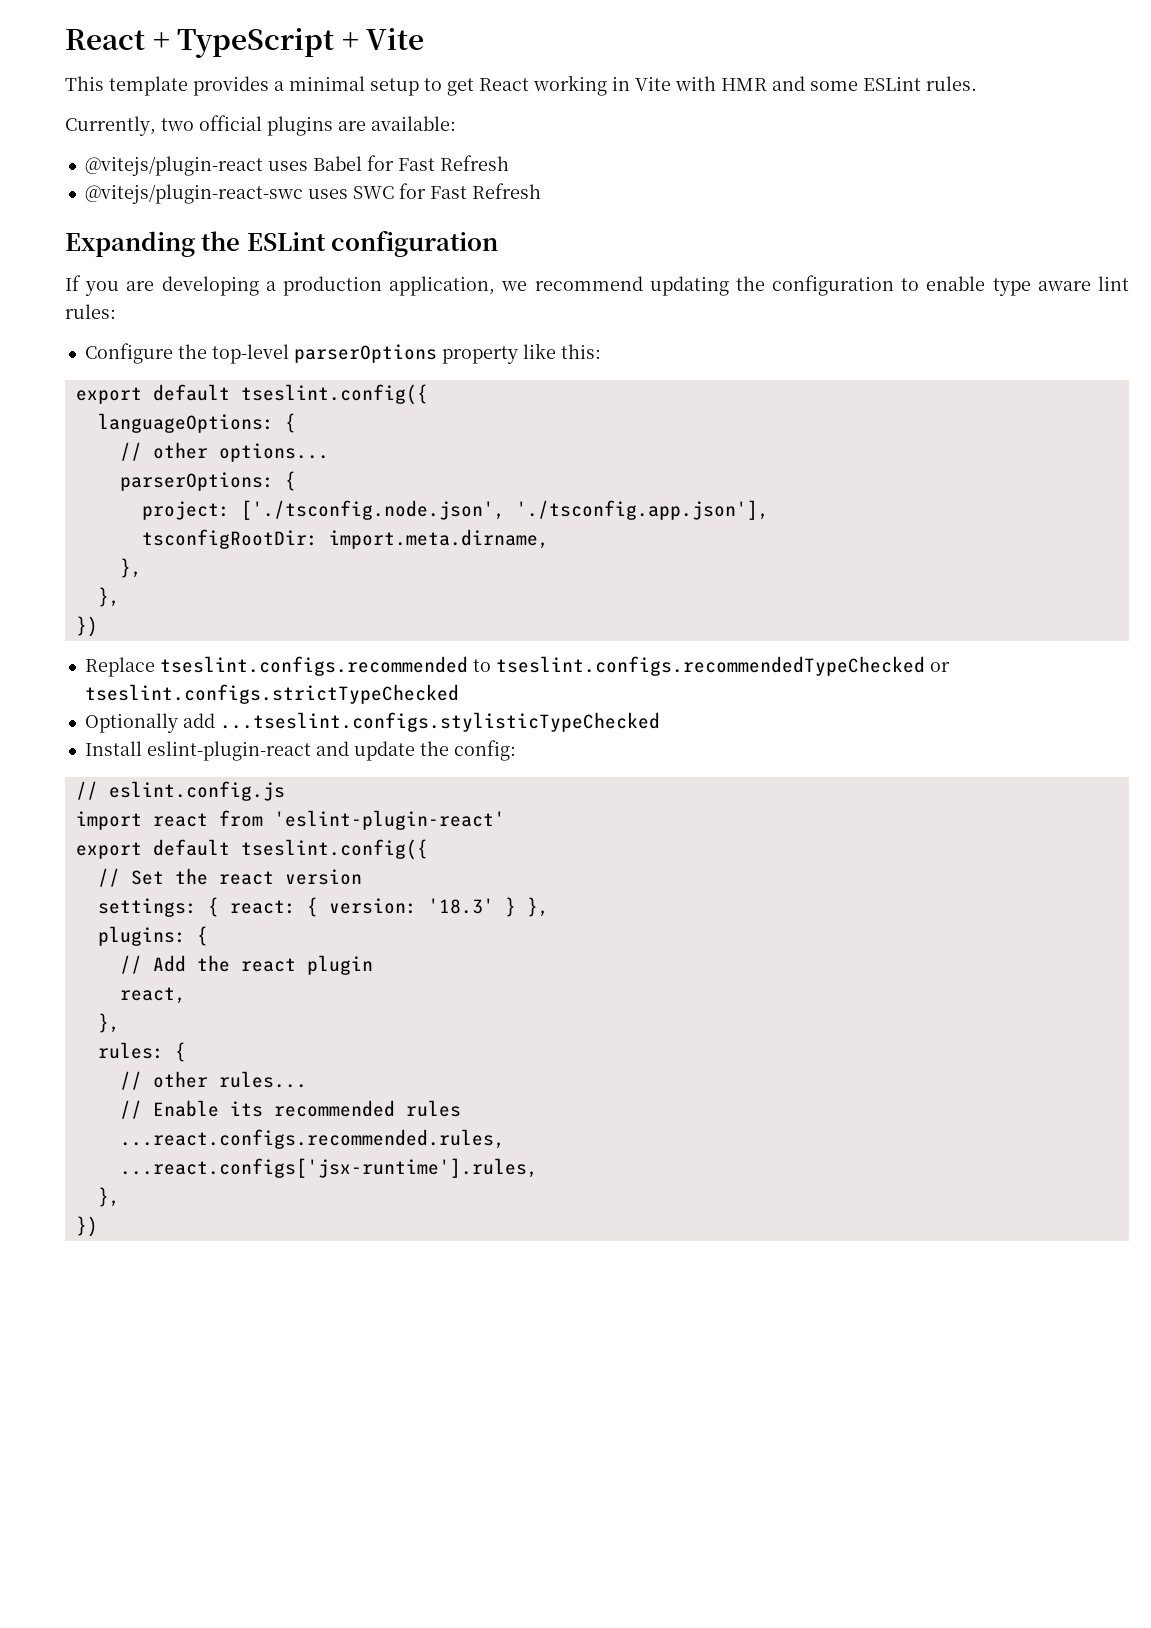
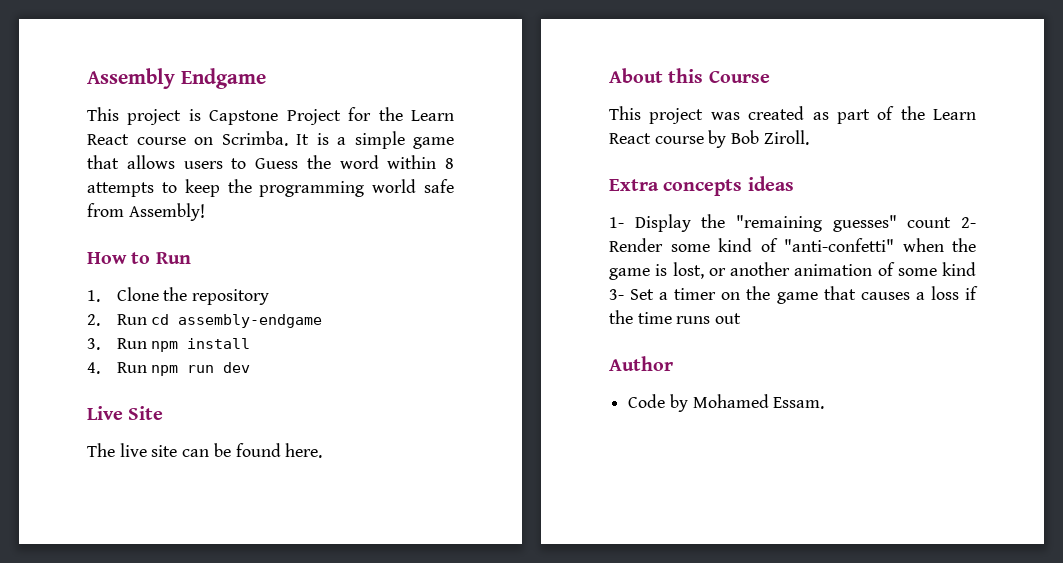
- React + TypeScript + Vite
- This template provides a minimal setup to get React working in Vite with HMR and some ESLint rules.
- Currently, two official plugins are available:
- @vitejs/plugin-react uses Babel for Fast Refresh
- @vitejs/plugin-react-swc uses SWC for Fast Refresh
- Expanding the ESLint configuration
- If you are developing a production application, we recommend updating the configuration to enable type aware lint rules:
- Configure the top-level parserOptions property like this:
- export default tseslint.config({
- languageOptions: {
- // other options...
- parserOptions: {
- project: ['./tsconfig.node.json', './tsconfig.app.json'],
- tsconfigRootDir: import.meta.dirname,
- },
- },
- })
- Replace tseslint.configs.recommended to tseslint.configs.recommendedTypeChecked or tseslint.configs.strictTypeChecked
- Optionally add ...tseslint.configs.stylisticTypeChecked
- Install eslint-plugin-react and update the config:
- // eslint.config.js
- import react from 'eslint-plugin-react'
- export default tseslint.config({
- // Set the react version
- settings: { react: { version: '18.3' } },
- plugins: {
- // Add the react plugin
- react,
- },
- rules: {
- // other rules...
- // Enable its recommended rules
- ...react.configs.recommended.rules,
- ...react.configs['jsx-runtime'].rules,
- },
- })
+ Assembly Endgame
+ This project is Capstone Project for the Learn React course on Scrimba. It is a simple game that allows users to Guess the word within 8 attempts to keep the programming world safe from Assembly!
+ How to Run
+ 1. Clone the repository
+ 2. Run cd assembly-endgame
+ 3. Run npm install
+ 4. Run npm run dev
+ Live Site
+ The live site can be found here.
+ About this Course
+ This project was created as part of the Learn React course by Bob Ziroll.
+ Extra concepts ideas
+ 1- Display the "remaining guesses" count 2- Render some kind of "anti-confetti" when the game is lost, or another animation of some kind 3- Set a timer on the game that causes a loss if the time runs out
+ Author
+ Code by Mohamed Essam.

